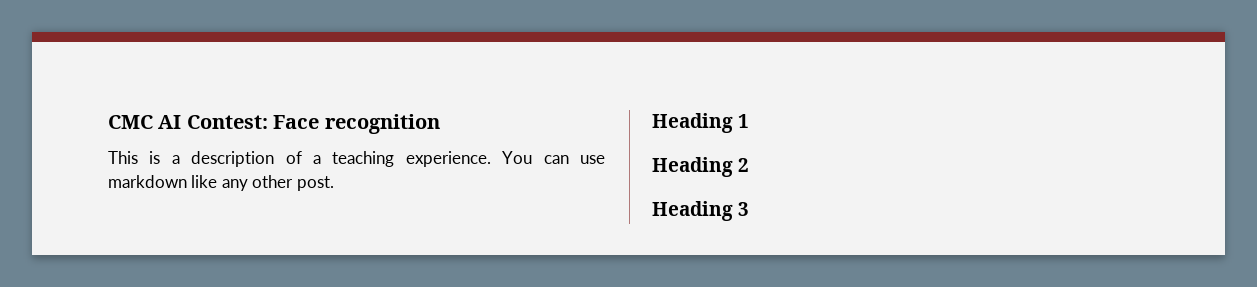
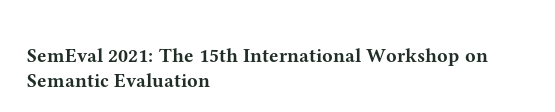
- CMC AI Contest: Face recognition
- This is a description of a teaching experience. You can use markdown like any other post.
- Heading 1
- Heading 2
- Heading 3
+ SemEval 2021: The 15th International Workshop on Semantic Evaluation

